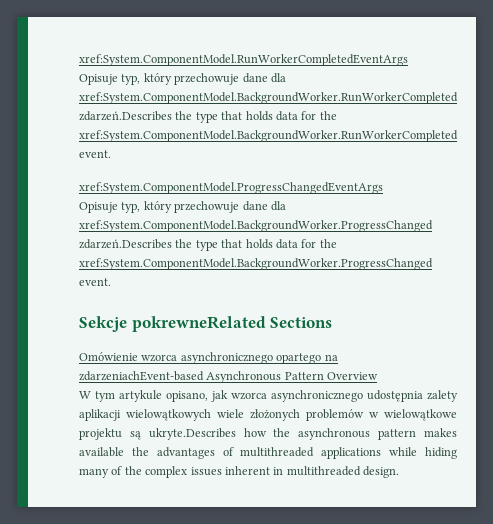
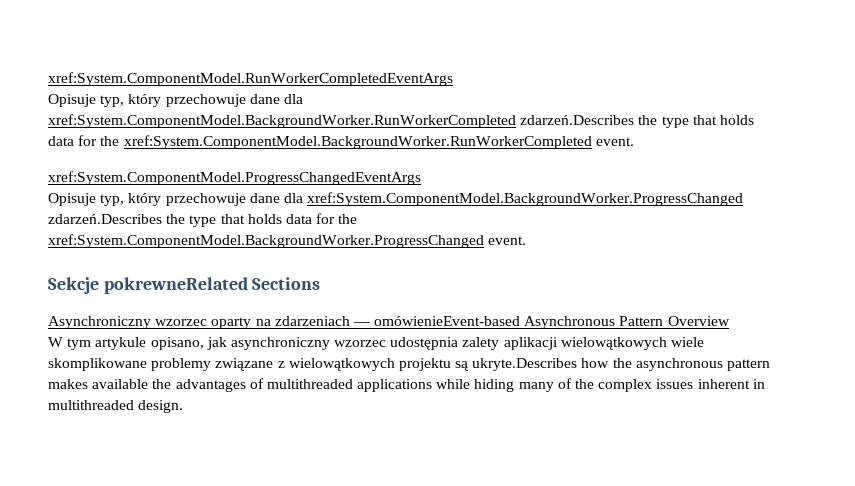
- Omówienie wzorca asynchronicznego opartego na zdarzeniachEvent-based Asynchronous Pattern Overview
+ Asynchroniczny wzorzec oparty na zdarzeniach — omówienieEvent-based Asynchronous Pattern Overview
- W tym artykule opisano, jak wzorca asynchronicznego udostępnia zalety aplikacji wielowątkowych wiele złożonych problemów w wielowątkowe projektu są ukryte.Describes how the asynchronous pattern makes available the advantages of multithreaded applications while hiding many of the complex issues inherent in multithreaded design.
+ W tym artykule opisano, jak asynchroniczny wzorzec udostępnia zalety aplikacji wielowątkowych wiele skomplikowane problemy związane z wielowątkowych projektu są ukryte.Describes how the asynchronous pattern makes available the advantages of multithreaded applications while hiding many of the complex issues inherent in multithreaded design.

